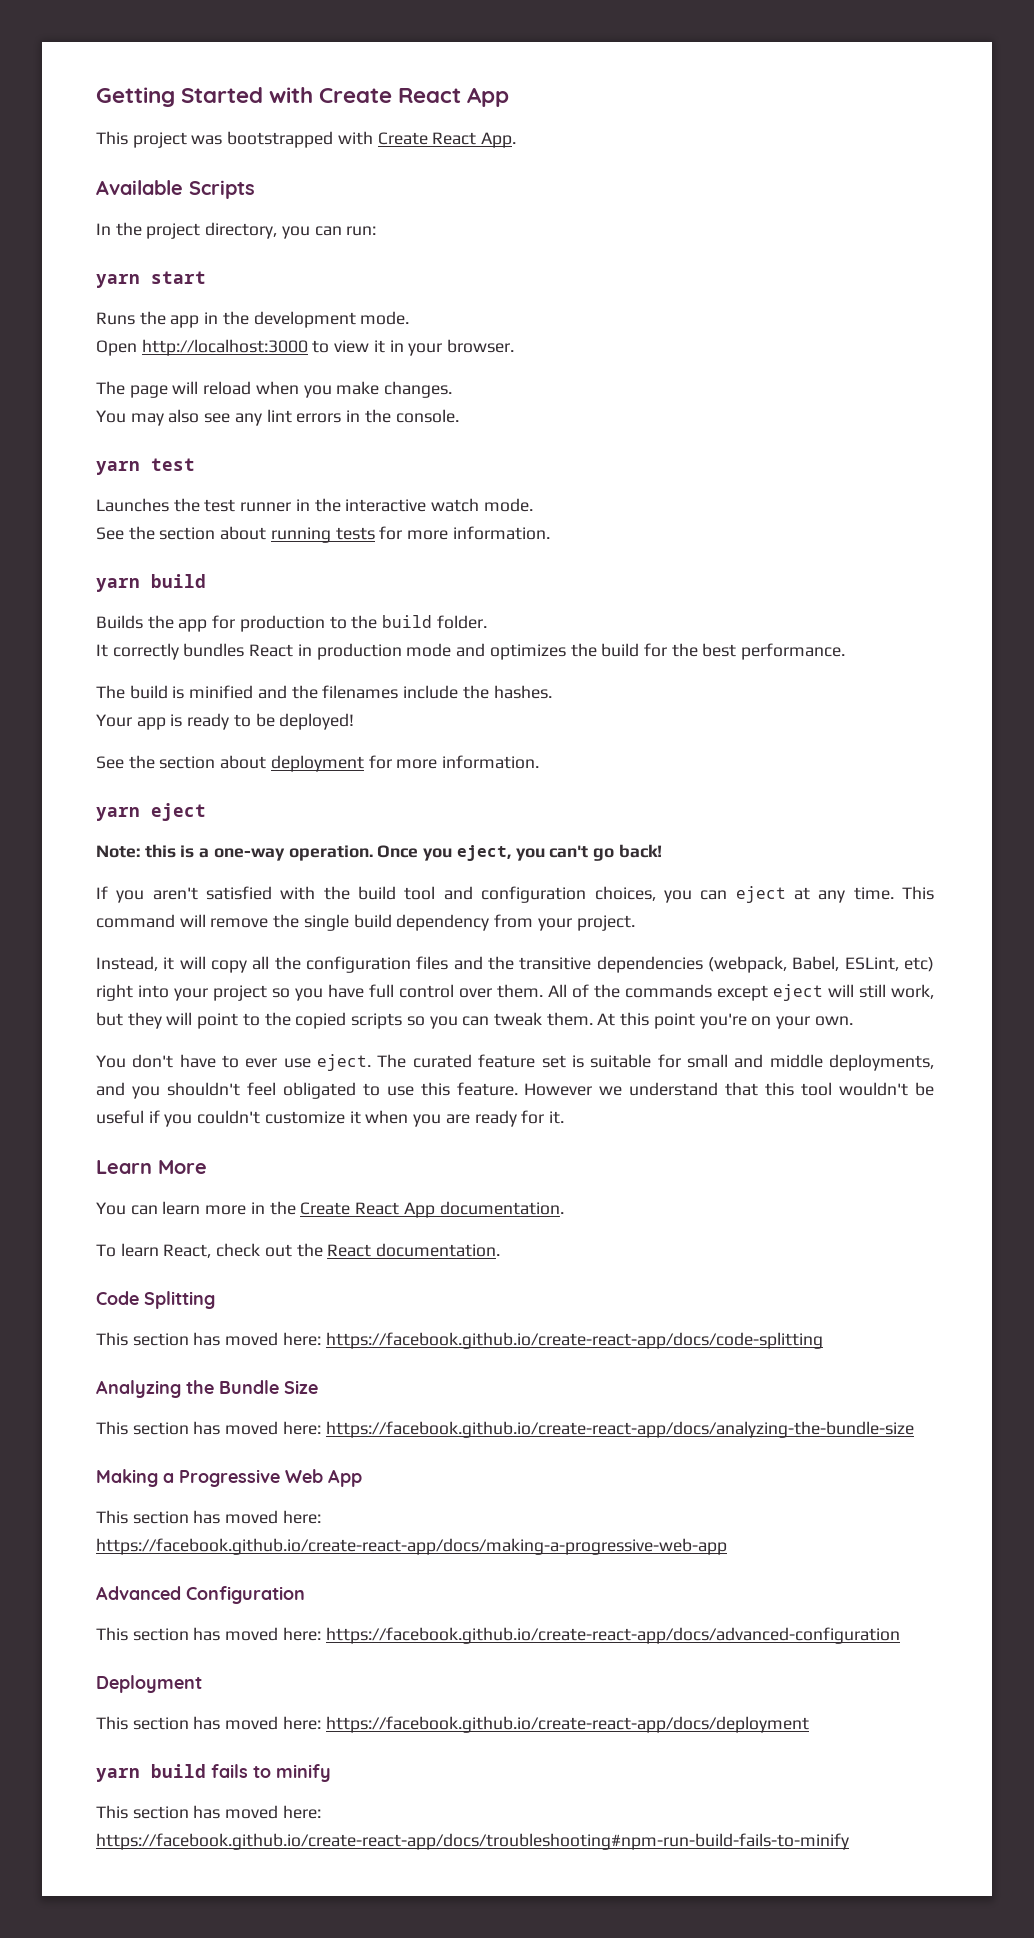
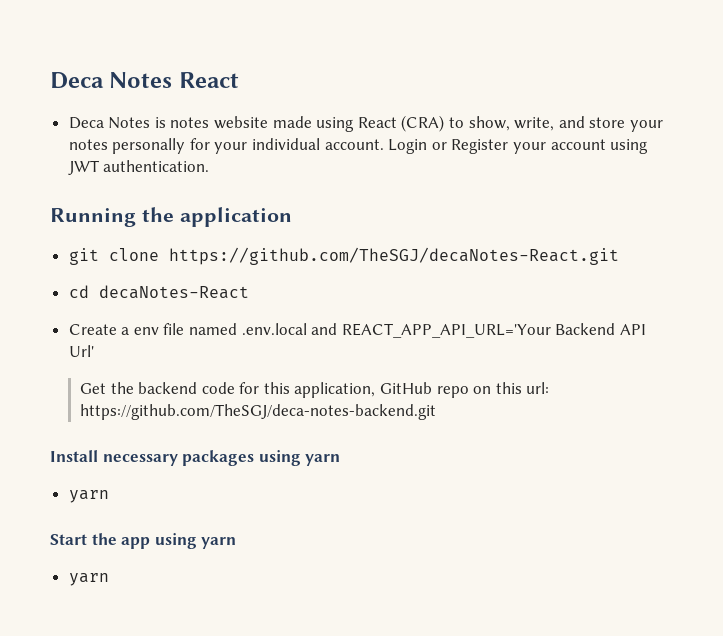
- Getting Started with Create React App
- This project was bootstrapped with Create React App.
- Available Scripts
- In the project directory, you can run:
- yarn start
- Runs the app in the development mode.
- Open http://localhost:3000 to view it in your browser.
- The page will reload when you make changes.
- You may also see any lint errors in the console.
- yarn test
- Launches the test runner in the interactive watch mode.
- See the section about running tests for more information.
- yarn build
- Builds the app for production to the build folder.
- It correctly bundles React in production mode and optimizes the build for the best performance.
- The build is minified and the filenames include the hashes.
- Your app is ready to be deployed!
- See the section about deployment for more information.
- yarn eject
- Note: this is a one-way operation. Once you eject, you can't go back!
- If you aren't satisfied with the build tool and configuration choices, you can eject at any time. This command will remove the single build dependency from your project.
- Instead, it will copy all the configuration files and the transitive dependencies (webpack, Babel, ESLint, etc) right into your project so you have full control over them. All of the commands except eject will still work, but they will point to the copied scripts so you can tweak them. At this point you're on your own.
- You don't have to ever use eject. The curated feature set is suitable for small and middle deployments, and you shouldn't feel obligated to use this feature. However we understand that this tool wouldn't be useful if you couldn't customize it when you are ready for it.
- Learn More
- You can learn more in the Create React App documentation.
- To learn React, check out the React documentation.
- Code Splitting
- This section has moved here: https://facebook.github.io/create-react-app/docs/code-splitting
- Analyzing the Bundle Size
- This section has moved here: https://facebook.github.io/create-react-app/docs/analyzing-the-bundle-size
- Making a Progressive Web App
- This section has moved here: https://facebook.github.io/create-react-app/docs/making-a-progressive-web-app
- Advanced Configuration
- This section has moved here: https://facebook.github.io/create-react-app/docs/advanced-configuration
- Deployment
- This section has moved here: https://facebook.github.io/create-react-app/docs/deployment
- yarn build fails to minify
- This section has moved here: https://facebook.github.io/create-react-app/docs/troubleshooting#npm-run-build-fails-to-minify
+ Deca Notes React
+ Deca Notes is notes website made using React (CRA) to show, write, and store your notes personally for your individual account. Login or Register your account using JWT authentication.
+ Running the application
+ git clone https://github.com/TheSGJ/decaNotes-React.git
+ cd decaNotes-React
+ Create a env file named .env.local and REACT_APP_API_URL='Your Backend API Url'
+ Get the backend code for this application, GitHub repo on this url: https://github.com/TheSGJ/deca-notes-backend.git
+ Install necessary packages using yarn
+ yarn
+ Start the app using yarn
+ yarn

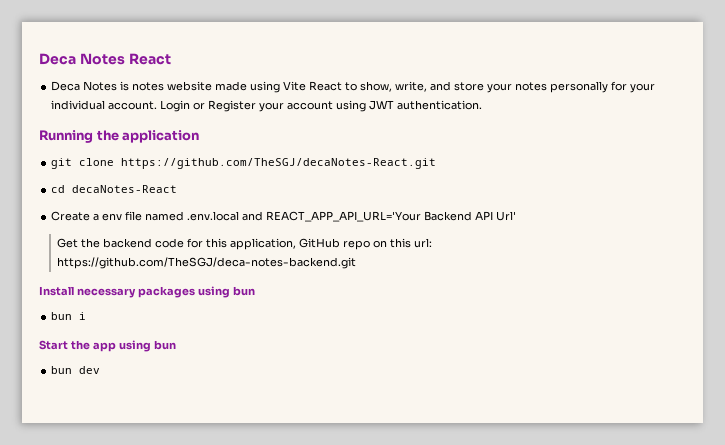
- Deca Notes is notes website made using React (CRA) to show, write, and store your notes personally for your individual account.
+ Deca Notes is notes website made using Vite React to show, write, and store your notes personally for your individual account.
- Install necessary packages using yarn
- yarn
+ Install necessary packages using bun
+ bun i
- Start the app using yarn
- yarn
+ Start the app using bun
+ bun dev

